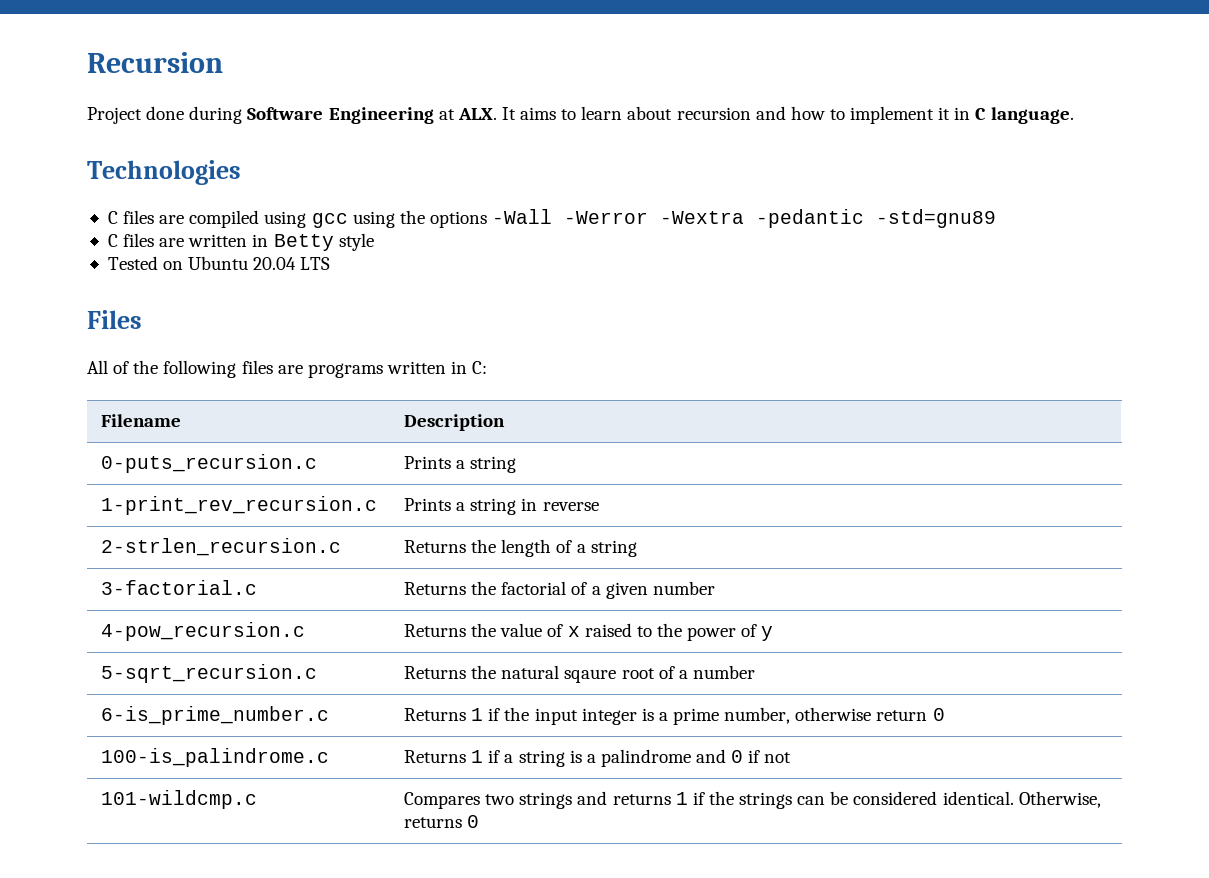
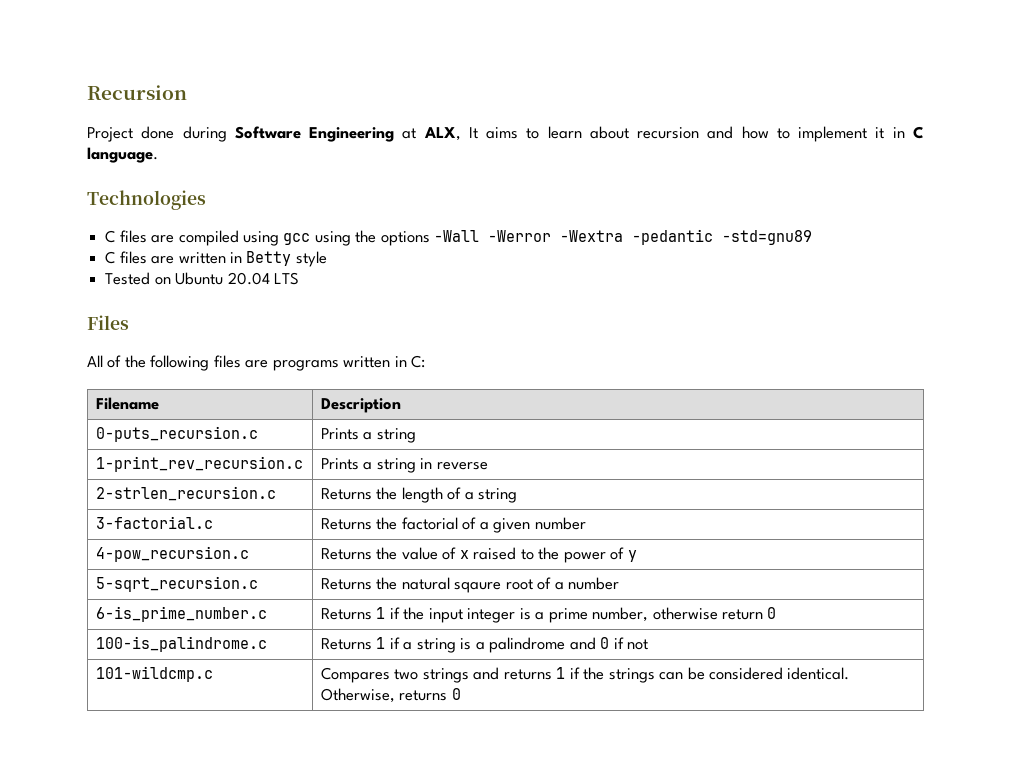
- Project done during Software Engineering at ALX. It aims to learn about recursion and how to implement it in C language.
+ Project done during Software Engineering at ALX, It aims to learn about recursion and how to implement it in C language.

